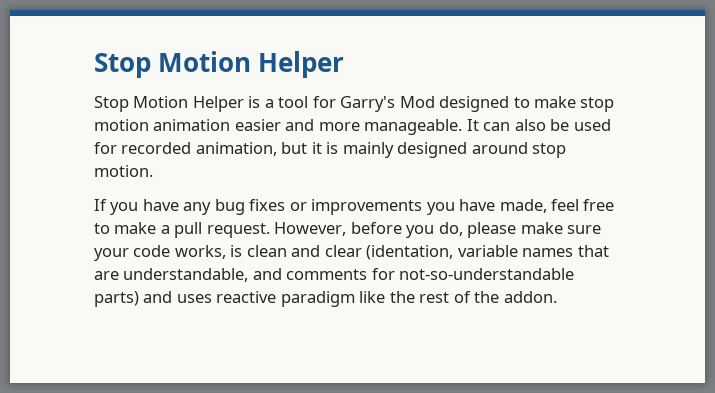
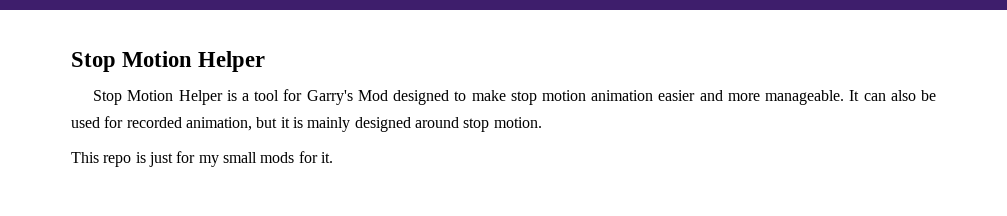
- If you have any bug fixes or improvements you have made, feel free to make a pull request. However, before you do, please make sure your code works, is clean and clear (identation, variable names that are understandable, and comments for not-so-understandable parts) and uses reactive paradigm like the rest of the addon.
+ This repo is just for my small mods for it.

